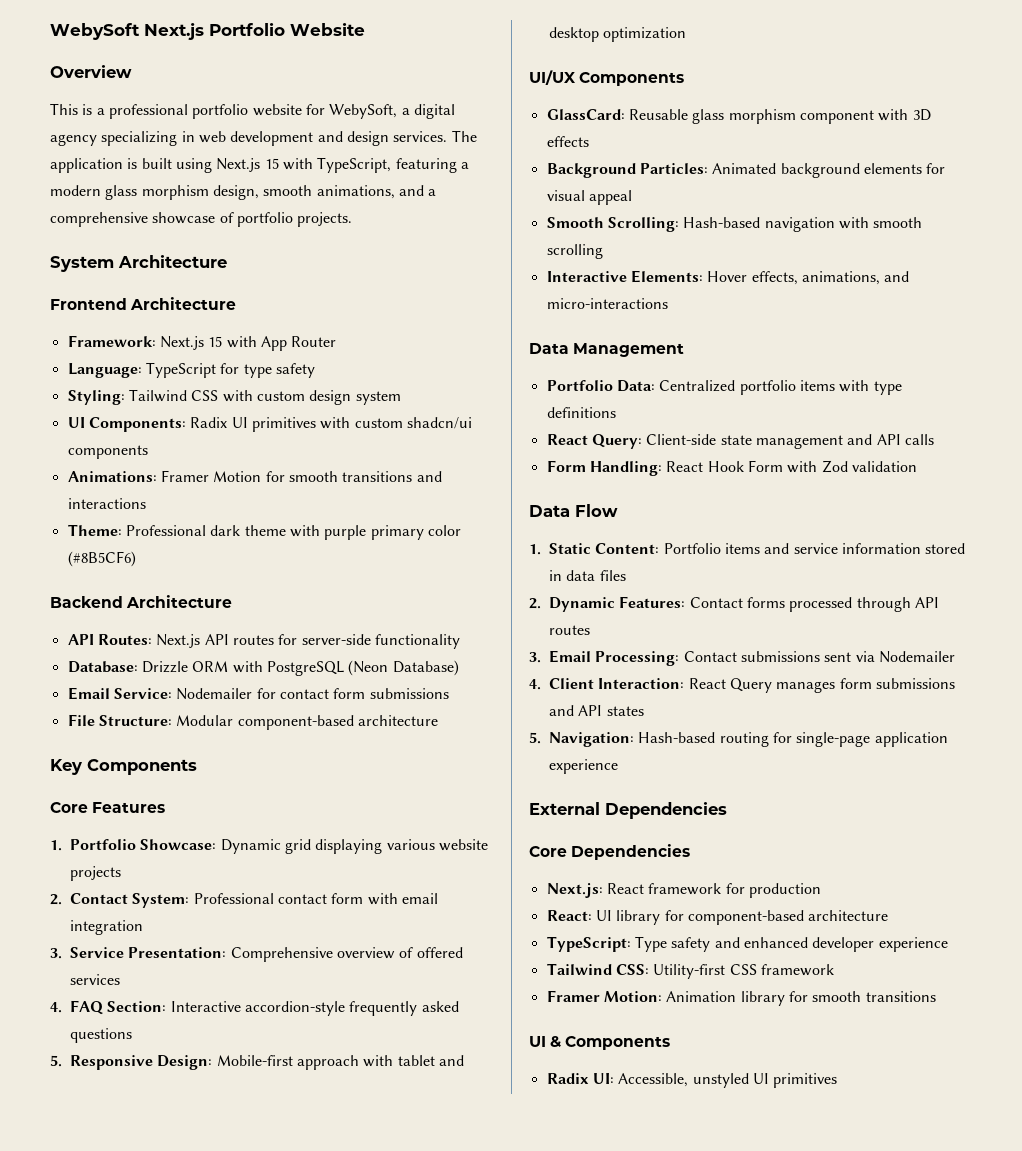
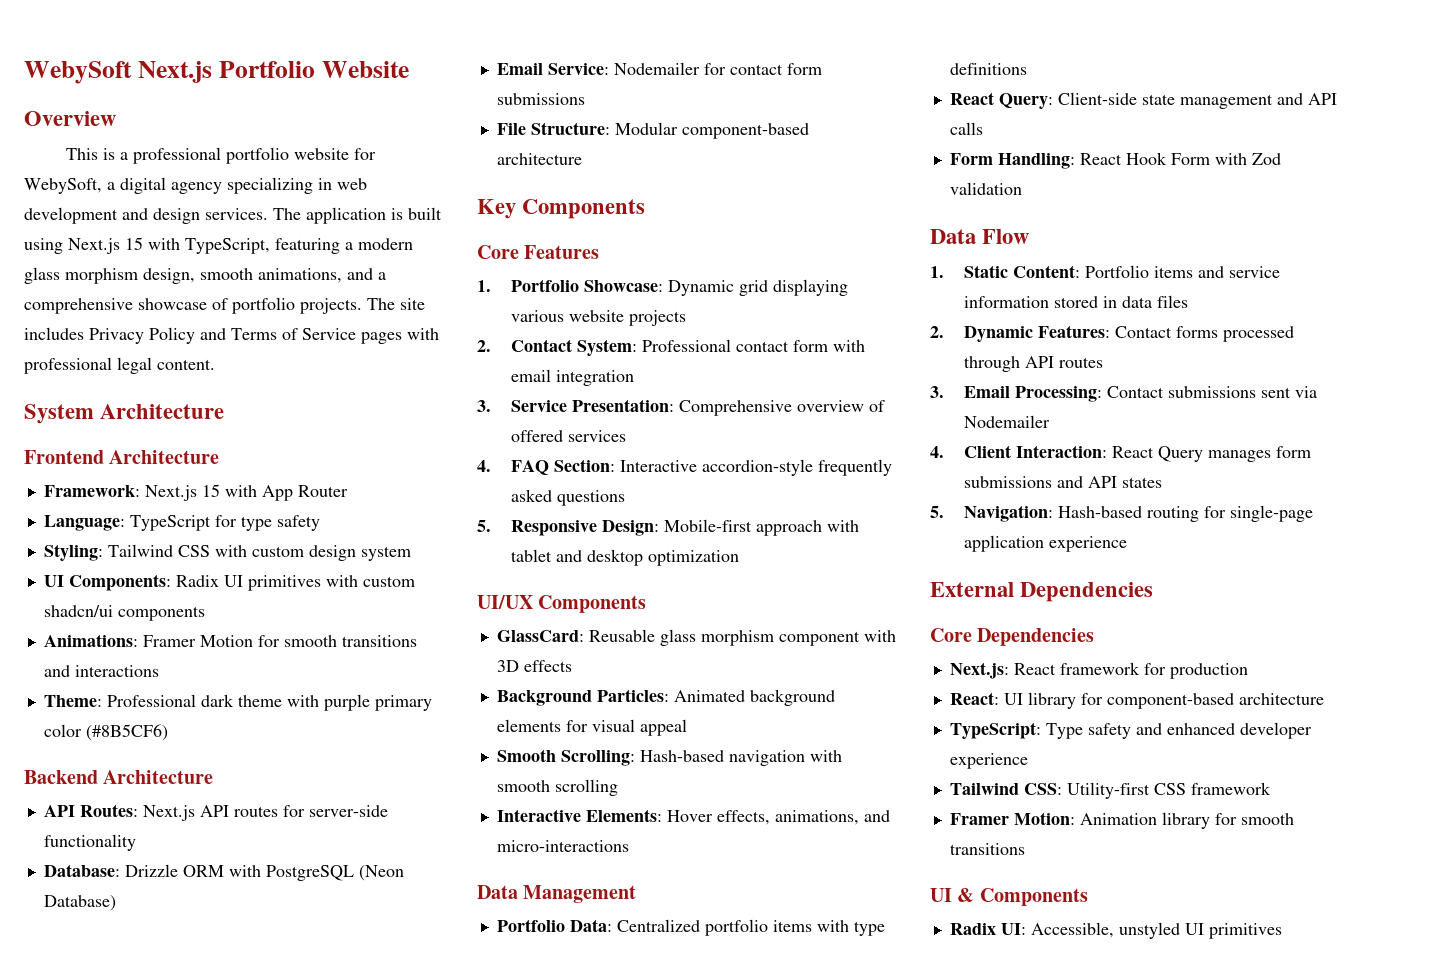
+ The site includes Privacy Policy and Terms of Service pages with professional legal content.

